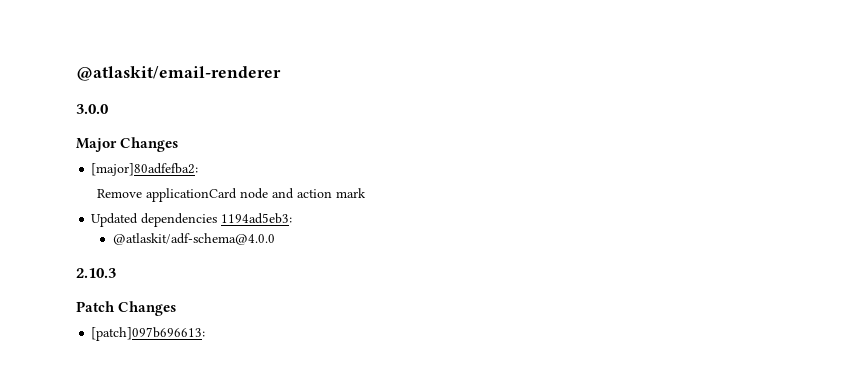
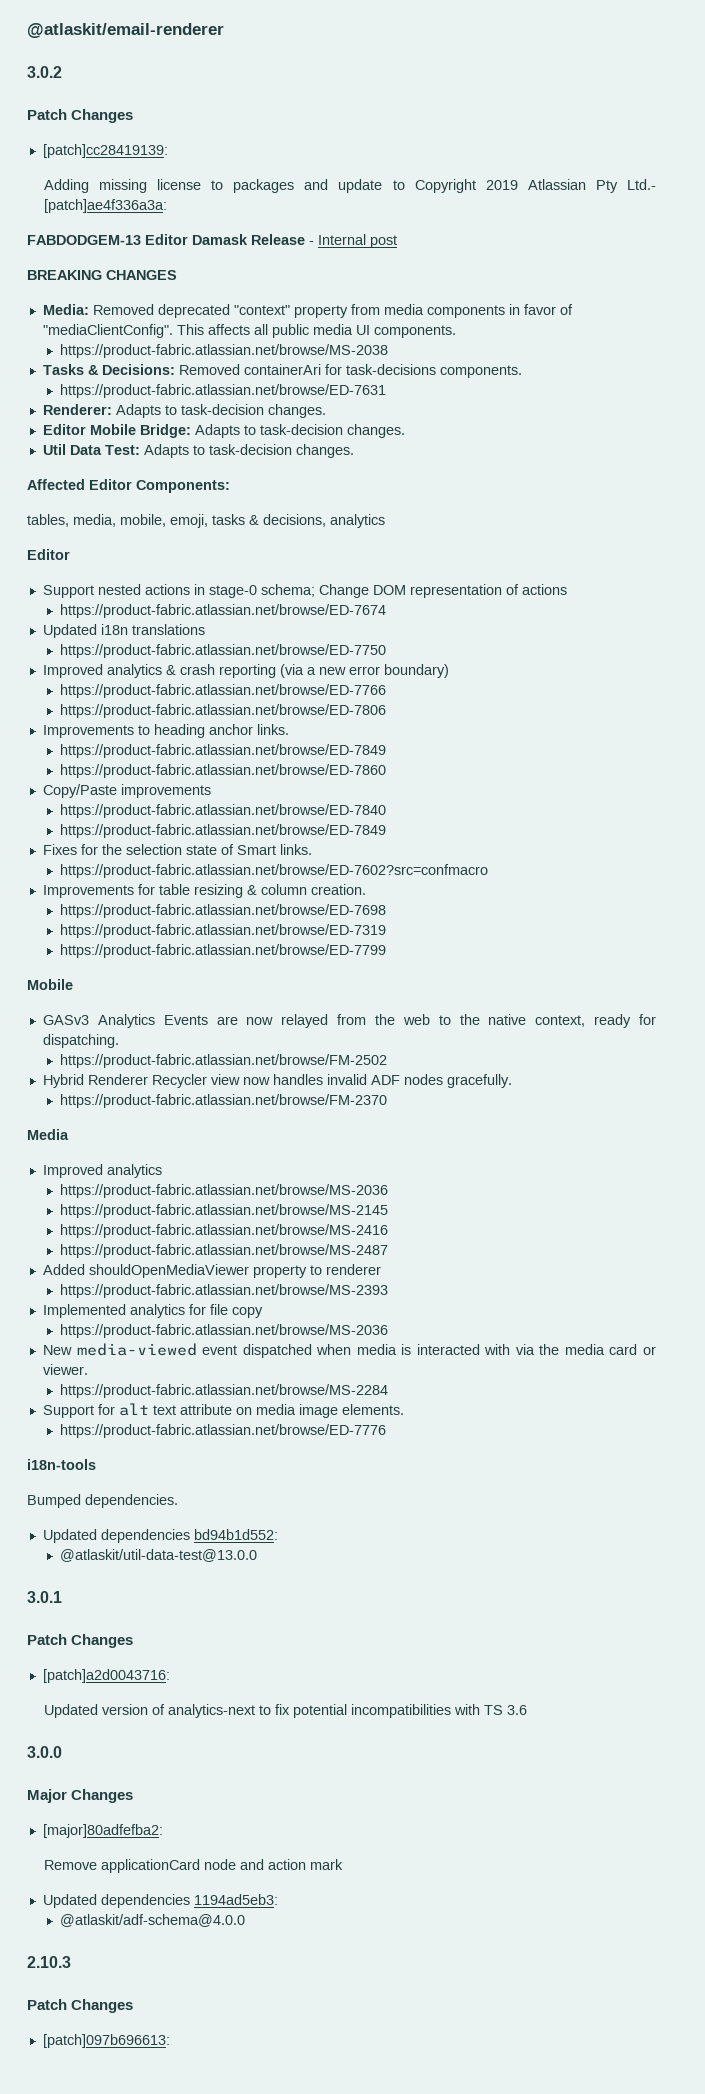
+ 3.0.2
+ Patch Changes
+ [patch]cc28419139:
+ Adding missing license to packages and update to Copyright 2019 Atlassian Pty Ltd.- [patch]ae4f336a3a:
+ FABDODGEM-13 Editor Damask Release - Internal post
+ BREAKING CHANGES
+ Media: Removed deprecated "context" property from media components in favor of "mediaClientConfig". This affects all public media UI components.
+ https://product-fabric.atlassian.net/browse/MS-2038
+ Tasks & Decisions: Removed containerAri for task-decisions components.
+ https://product-fabric.atlassian.net/browse/ED-7631
+ Renderer: Adapts to task-decision changes.
+ Editor Mobile Bridge: Adapts to task-decision changes.
+ Util Data Test: Adapts to task-decision changes.
+ Affected Editor Components:
+ tables, media, mobile, emoji, tasks & decisions, analytics
+ Editor
+ Support nested actions in stage-0 schema; Change DOM representation of actions
+ https://product-fabric.atlassian.net/browse/ED-7674
+ Updated i18n translations
+ https://product-fabric.atlassian.net/browse/ED-7750
+ Improved analytics & crash reporting (via a new error boundary)
+ https://product-fabric.atlassian.net/browse/ED-7766
+ https://product-fabric.atlassian.net/browse/ED-7806
+ Improvements to heading anchor links.
+ https://product-fabric.atlassian.net/browse/ED-7849
+ https://product-fabric.atlassian.net/browse/ED-7860
+ Copy/Paste improvements
+ https://product-fabric.atlassian.net/browse/ED-7840
+ https://product-fabric.atlassian.net/browse/ED-7849
+ Fixes for the selection state of Smart links.
+ https://product-fabric.atlassian.net/browse/ED-7602?src=confmacro
+ Improvements for table resizing & column creation.
+ https://product-fabric.atlassian.net/browse/ED-7698
+ https://product-fabric.atlassian.net/browse/ED-7319
+ https://product-fabric.atlassian.net/browse/ED-7799
+ Mobile
+ GASv3 Analytics Events are now relayed from the web to the native context, ready for dispatching.
+ https://product-fabric.atlassian.net/browse/FM-2502
+ Hybrid Renderer Recycler view now handles invalid ADF nodes gracefully.
+ https://product-fabric.atlassian.net/browse/FM-2370
+ Media
+ Improved analytics
+ https://product-fabric.atlassian.net/browse/MS-2036
+ https://product-fabric.atlassian.net/browse/MS-2145
+ https://product-fabric.atlassian.net/browse/MS-2416
+ https://product-fabric.atlassian.net/browse/MS-2487
+ Added shouldOpenMediaViewer property to renderer
+ https://product-fabric.atlassian.net/browse/MS-2393
+ Implemented analytics for file copy
+ https://product-fabric.atlassian.net/browse/MS-2036
+ New media-viewed event dispatched when media is interacted with via the media card or viewer.
+ https://product-fabric.atlassian.net/browse/MS-2284
+ Support for alt text attribute on media image elements.
+ https://product-fabric.atlassian.net/browse/ED-7776
+ i18n-tools
+ Bumped dependencies.
+ Updated dependencies bd94b1d552:
+ @atlaskit/util-data-test@13.0.0
+ 3.0.1
+ Patch Changes
+ [patch]a2d0043716:
+ Updated version of analytics-next to fix potential incompatibilities with TS 3.6

